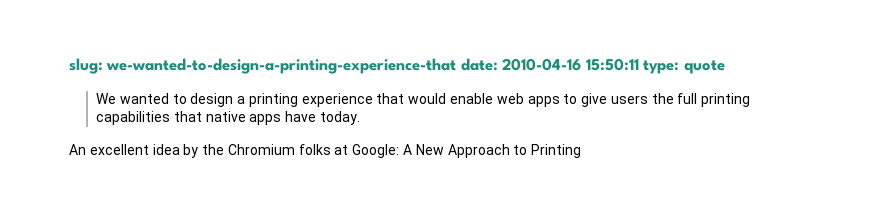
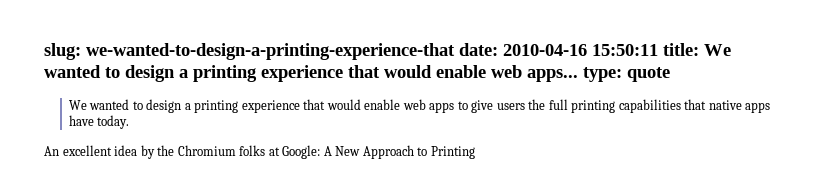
- slug: we-wanted-to-design-a-printing-experience-that date: 2010-04-16 15:50:11 type: quote
+ slug: we-wanted-to-design-a-printing-experience-that date: 2010-04-16 15:50:11 title: We wanted to design a printing experience that would enable web apps... type: quote

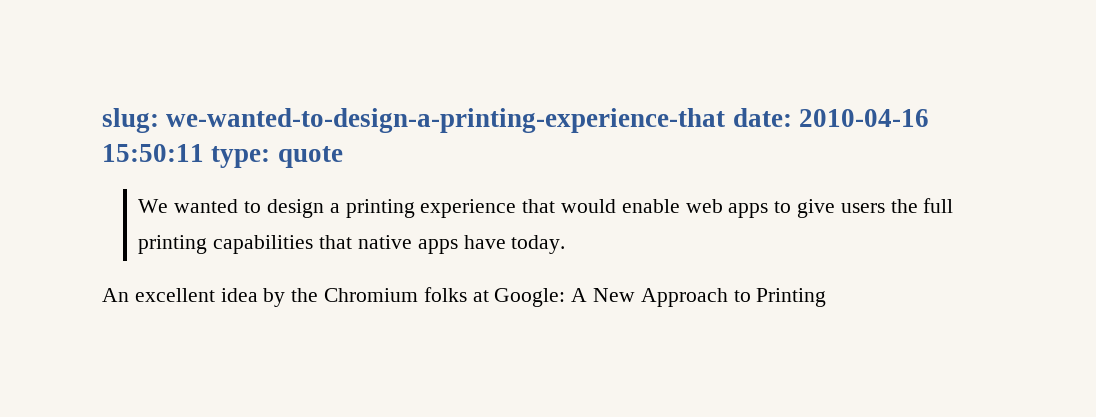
- slug: we-wanted-to-design-a-printing-experience-that date: 2010-04-16 15:50:11 title: We wanted to design a printing experience that would enable web apps... type: quote
+ slug: we-wanted-to-design-a-printing-experience-that date: 2010-04-16 15:50:11 type: quote

